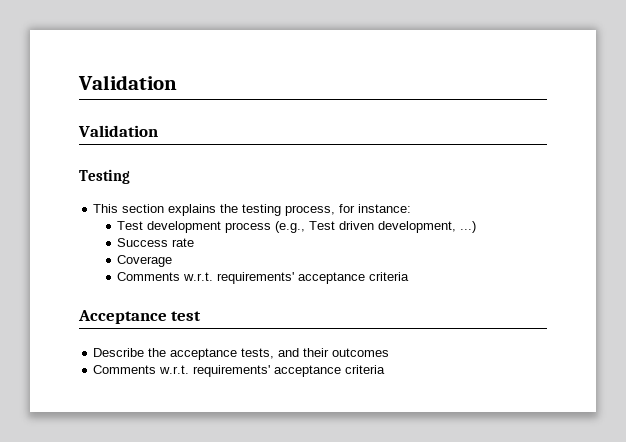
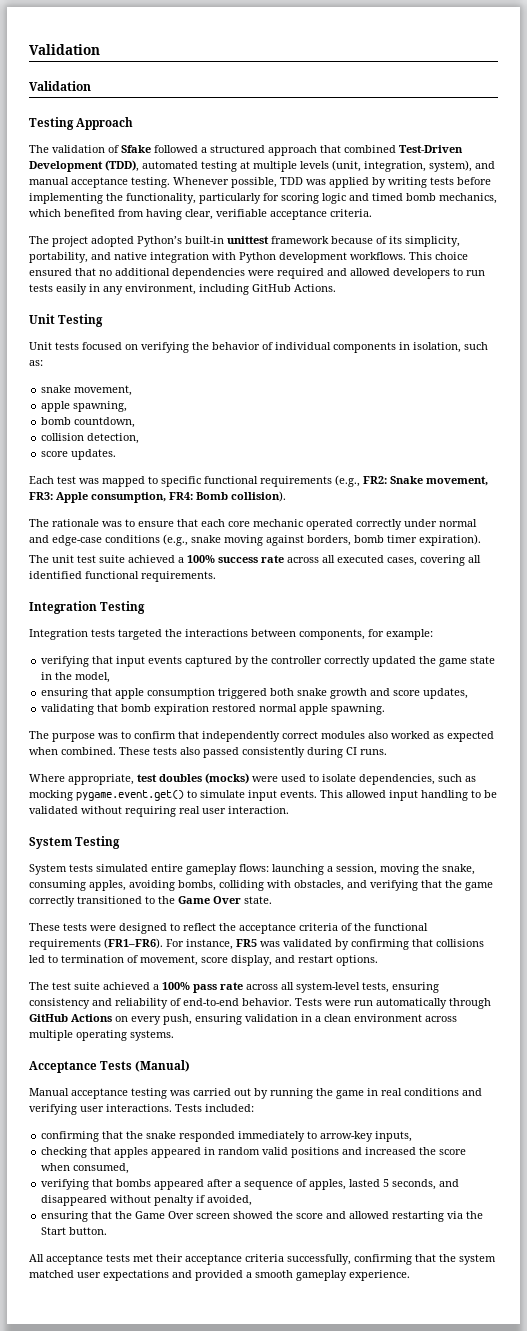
- Testing
- This section explains the testing process, for instance:
- Test development process (e.g., Test driven development, ...)
- Success rate
- Coverage
- Comments w.r.t. requirements' acceptance criteria
- Acceptance test
- Describe the acceptance tests, and their outcomes
- Comments w.r.t. requirements' acceptance criteria
+ Testing Approach
+ The validation of Sfake followed a structured approach that combined Test-Driven Development (TDD), automated testing at multiple levels (unit, integration, system), and manual acceptance testing. Whenever possible, TDD was applied by writing tests before implementing the functionality, particularly for scoring logic and timed bomb mechanics, which benefited from having clear, verifiable acceptance criteria.
+ The project adopted Python’s built-in unittest framework because of its simplicity, portability, and native integration with Python development workflows. This choice ensured that no additional dependencies were required and allowed developers to run tests easily in any environment, including GitHub Actions.
+ Unit Testing
+ Unit tests focused on verifying the behavior of individual components in isolation, such as:
+ snake movement,
+ apple spawning,
+ bomb countdown,
+ collision detection,
+ score updates.
+ Each test was mapped to specific functional requirements (e.g., FR2: Snake movement, FR3: Apple consumption, FR4: Bomb collision).
+ The rationale was to ensure that each core mechanic operated correctly under normal and edge-case conditions (e.g., snake moving against borders, bomb timer expiration).
+ The unit test suite achieved a 100% success rate across all executed cases, covering all identified functional requirements.
+ Integration Testing
+ Integration tests targeted the interactions between components, for example:
+ verifying that input events captured by the controller correctly updated the game state in the model,
+ ensuring that apple consumption triggered both snake growth and score updates,
+ validating that bomb expiration restored normal apple spawning.
+ The purpose was to confirm that independently correct modules also worked as expected when combined. These tests also passed consistently during CI runs.
+ Where appropriate, test doubles (mocks) were used to isolate dependencies, such as mocking pygame.event.get() to simulate input events. This allowed input handling to be validated without requiring real user interaction.
+ System Testing
+ System tests simulated entire gameplay flows: launching a session, moving the snake, consuming apples, avoiding bombs, colliding with obstacles, and verifying that the game correctly transitioned to the Game Over state.
+ These tests were designed to reflect the acceptance criteria of the functional requirements (FR1–FR6). For instance, FR5 was validated by confirming that collisions led to termination of movement, score display, and restart options.
+ The test suite achieved a 100% pass rate across all system-level tests, ensuring consistency and reliability of end-to-end behavior. Tests were run automatically through GitHub Actions on every push, ensuring validation in a clean environment across multiple operating systems.
+ Acceptance Tests (Manual)
+ Manual acceptance testing was carried out by running the game in real conditions and verifying user interactions. Tests included:
+ confirming that the snake responded immediately to arrow-key inputs,
+ checking that apples appeared in random valid positions and increased the score when consumed,
+ verifying that bombs appeared after a sequence of apples, lasted 5 seconds, and disappeared without penalty if avoided,
+ ensuring that the Game Over screen showed the score and allowed restarting via the Start button.
+ All acceptance tests met their acceptance criteria successfully, confirming that the system matched user expectations and provided a smooth gameplay experience.

